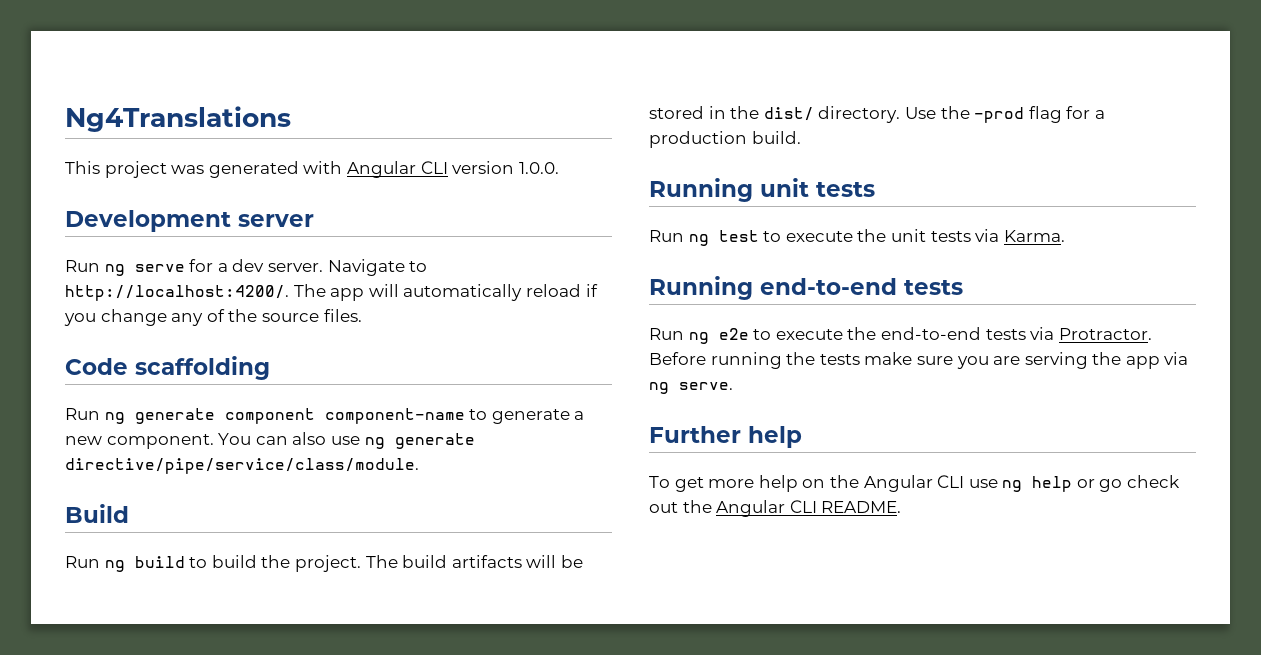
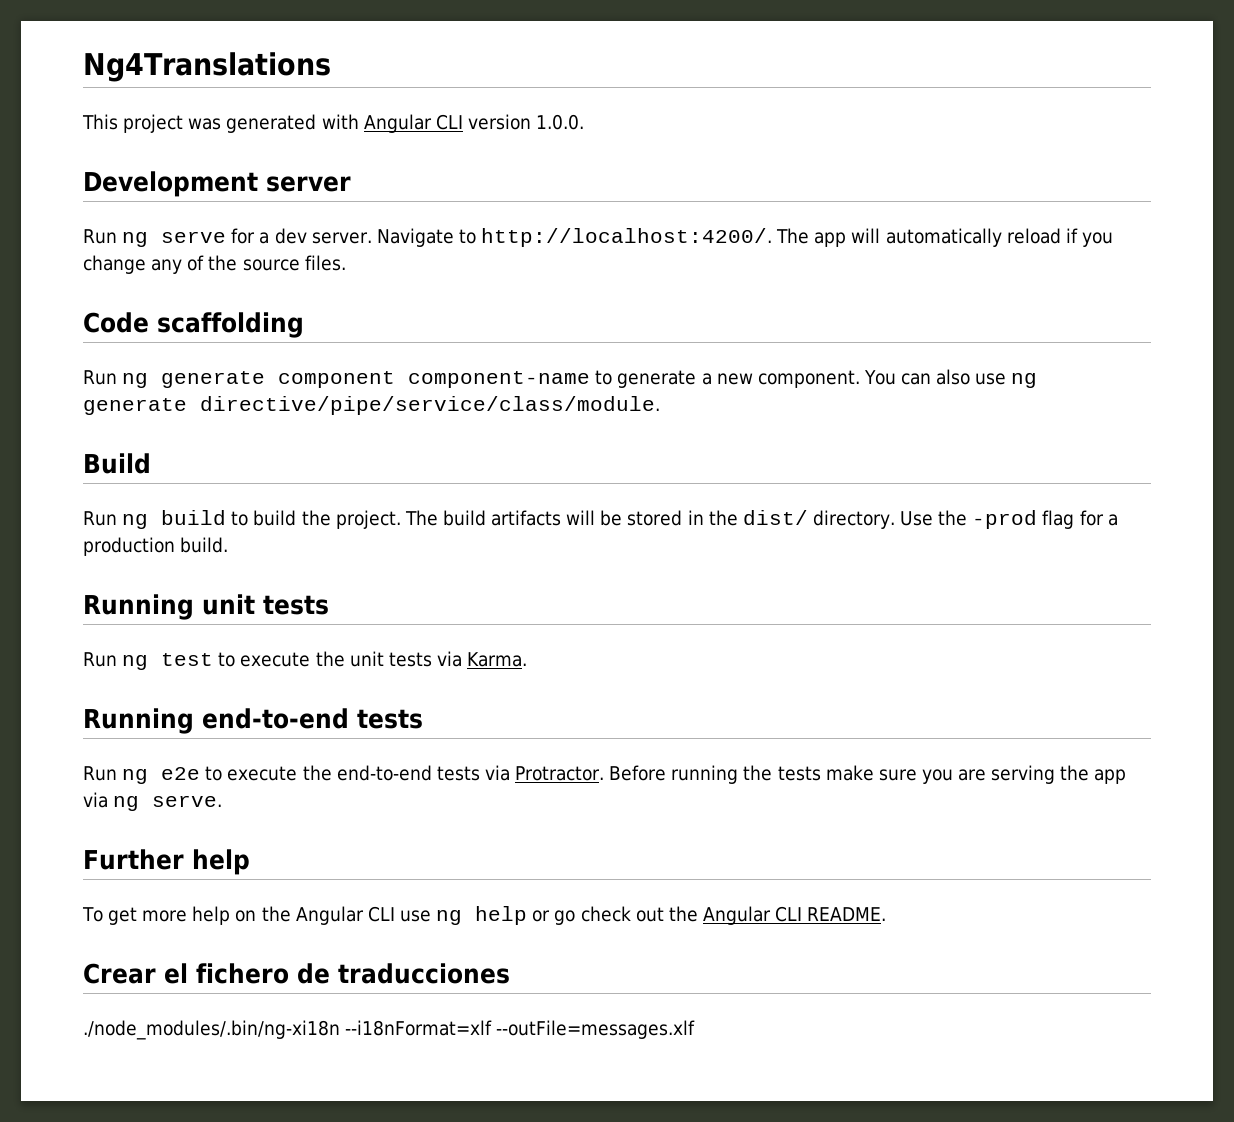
+ Crear el fichero de traducciones
+ ./node_modules/.bin/ng-xi18n --i18nFormat=xlf --outFile=messages.xlf

